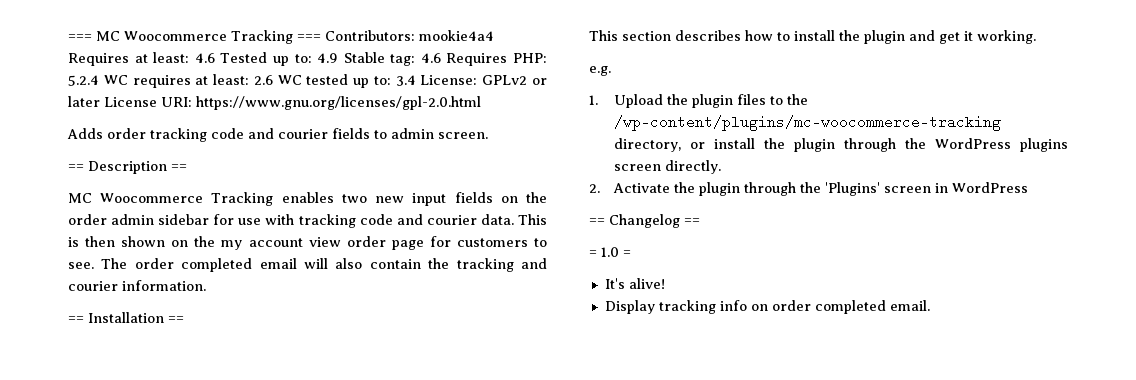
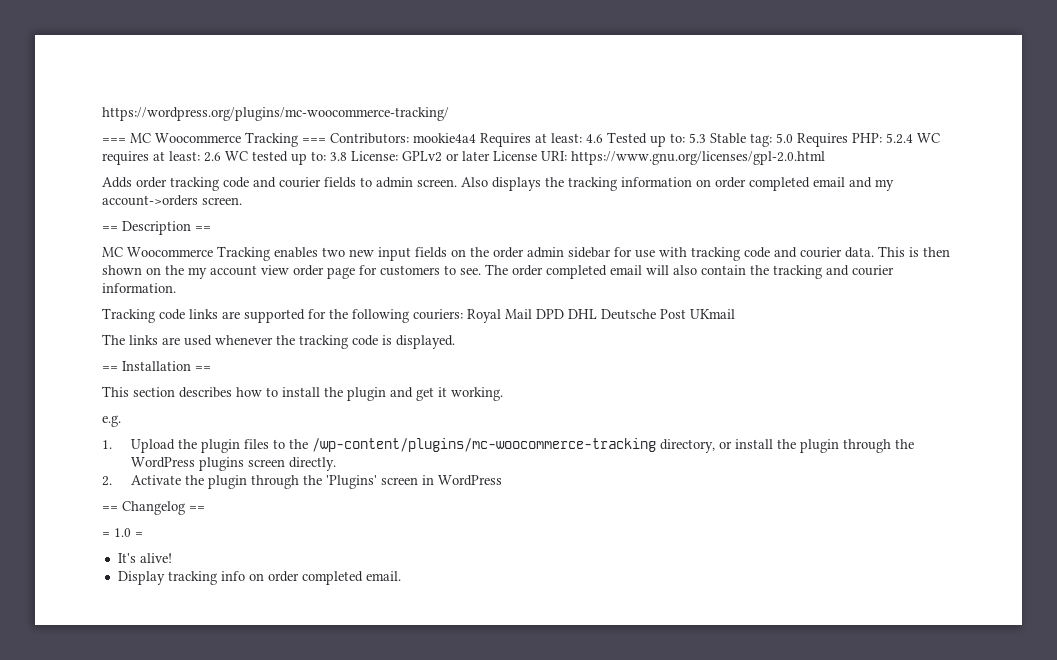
+ https://wordpress.org/plugins/mc-woocommerce-tracking/
- === MC Woocommerce Tracking === Contributors: mookie4a4 Requires at least: 4.6 Tested up to: 4.9 Stable tag: 4.6 Requires PHP: 5.2.4 WC requires at least: 2.6 WC tested up to: 3.4 License: GPLv2 or later License URI: https://www.gnu.org/licenses/gpl-2.0.html
+ === MC Woocommerce Tracking === Contributors: mookie4a4 Requires at least: 4.6 Tested up to: 5.3 Stable tag: 5.0 Requires PHP: 5.2.4 WC requires at least: 2.6 WC tested up to: 3.8 License: GPLv2 or later License URI: https://www.gnu.org/licenses/gpl-2.0.html
+ Also displays the tracking information on order completed email and my account->orders screen.
+ Tracking code links are supported for the following couriers: Royal Mail DPD DHL Deutsche Post UKmail
+ The links are used whenever the tracking code is displayed.

